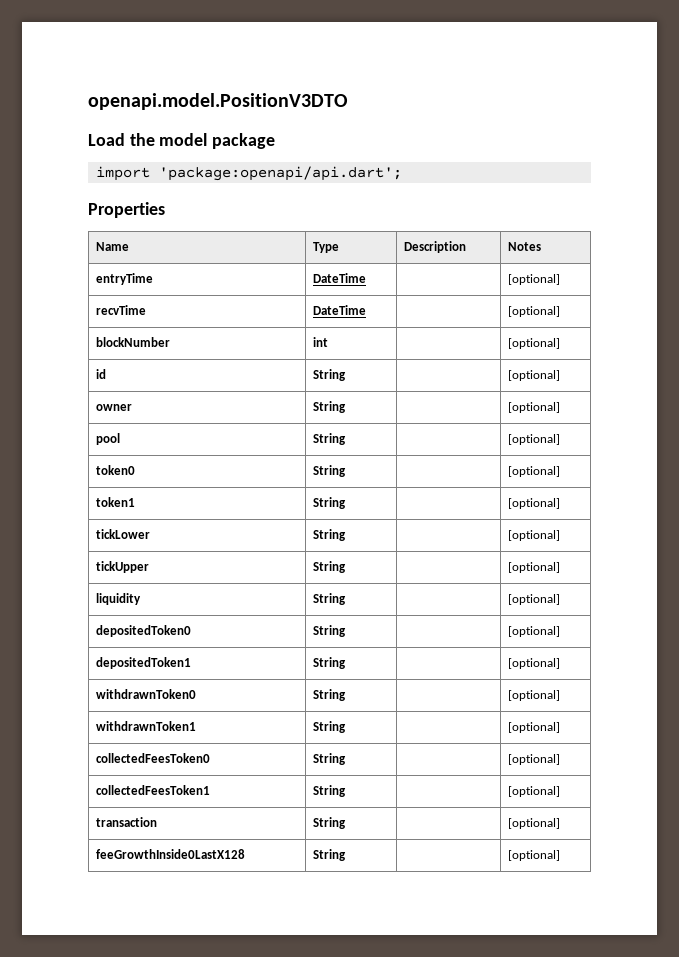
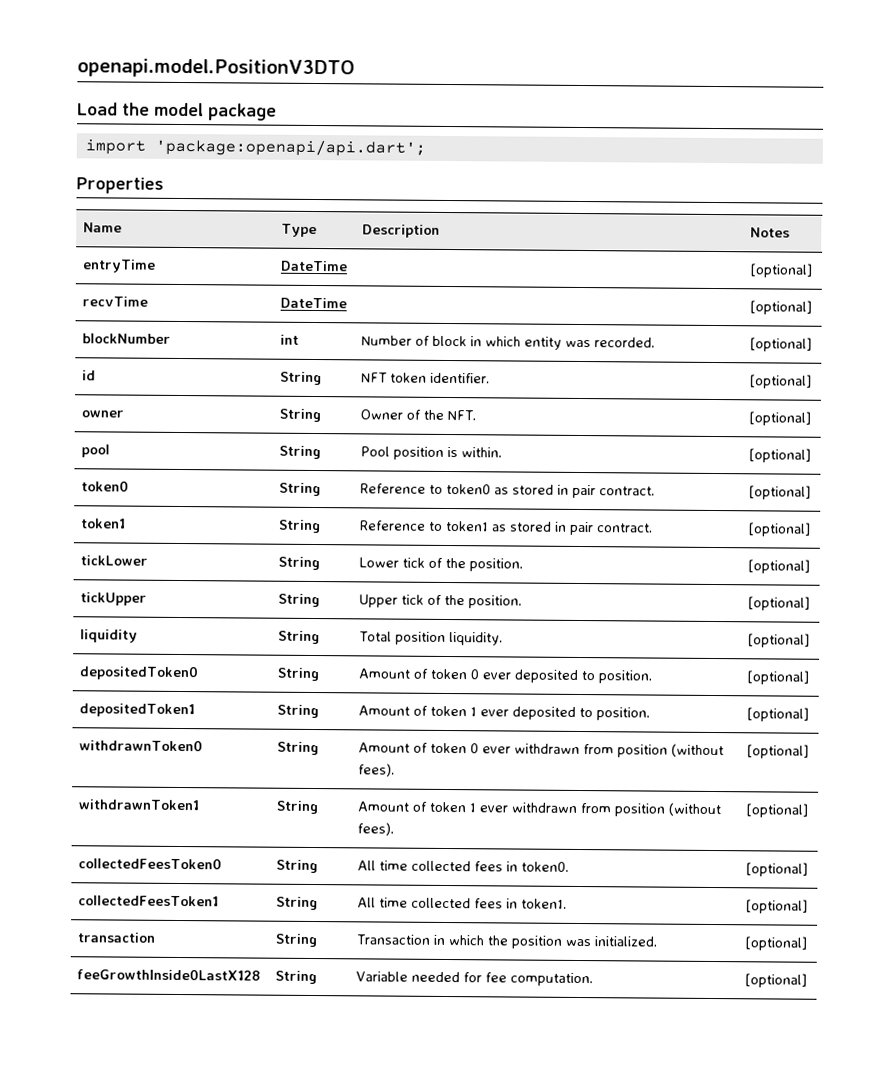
- blockNumber | int | | [optional]
+ blockNumber | int | Number of block in which entity was recorded. | [optional]
- id | String | | [optional]
+ id | String | NFT token identifier. | [optional]
- owner | String | | [optional]
+ owner | String | Owner of the NFT. | [optional]
- pool | String | | [optional]
+ pool | String | Pool position is within. | [optional]
- token0 | String | | [optional]
- token1 | String | | [optional]
- tickLower | String | | [optional]
- tickUpper | String | | [optional]
+ token0 | String | Reference to token0 as stored in pair contract. | [optional]
+ token1 | String | Reference to token1 as stored in pair contract. | [optional]
+ tickLower | String | Lower tick of the position. | [optional]
+ tickUpper | String | Upper tick of the position. | [optional]
- liquidity | String | | [optional]
+ liquidity | String | Total position liquidity. | [optional]
- depositedToken0 | String | | [optional]
- depositedToken1 | String | | [optional]
- withdrawnToken0 | String | | [optional]
- withdrawnToken1 | String | | [optional]
- collectedFeesToken0 | String | | [optional]
- collectedFeesToken1 | String | | [optional]
- transaction | String | | [optional]
- feeGrowthInside0LastX128 | String | | [optional]
+ depositedToken0 | String | Amount of token 0 ever deposited to position. | [optional]
+ depositedToken1 | String | Amount of token 1 ever deposited to position. | [optional]
+ withdrawnToken0 | String | Amount of token 0 ever withdrawn from position (without fees). | [optional]
+ withdrawnToken1 | String | Amount of token 1 ever withdrawn from position (without fees). | [optional]
+ collectedFeesToken0 | String | All time collected fees in token0. | [optional]
+ collectedFeesToken1 | String | All time collected fees in token1. | [optional]
+ transaction | String | Transaction in which the position was initialized. | [optional]
+ feeGrowthInside0LastX128 | String | Variable needed for fee computation. | [optional]

